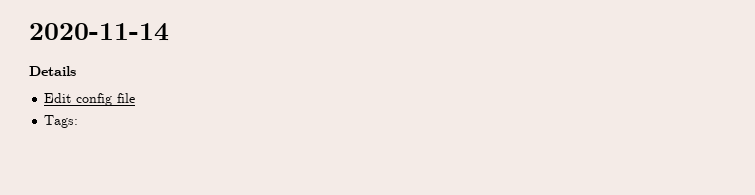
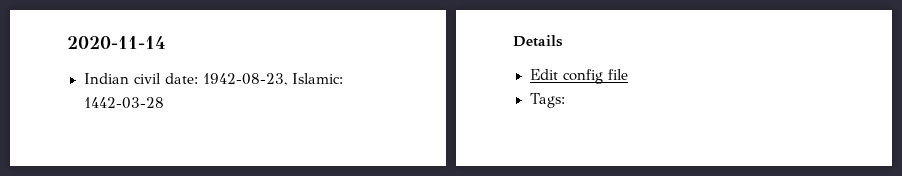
+ Indian civil date: 1942-08-23, Islamic: 1442-03-28

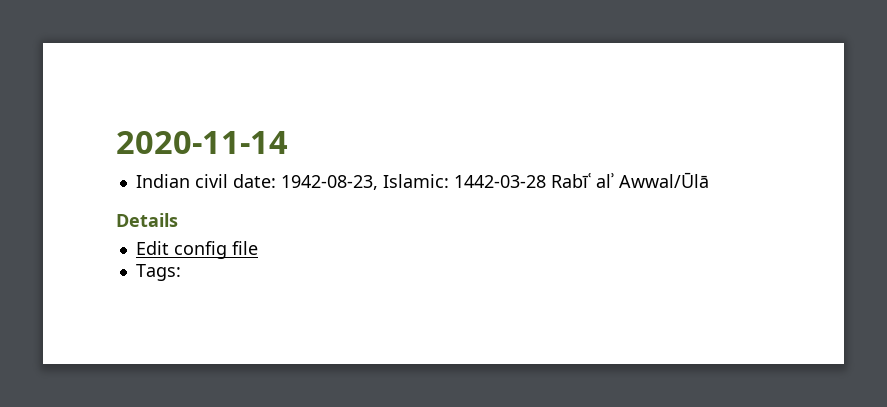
- Indian civil date: 1942-08-23, Islamic: 1442-03-28
+ Indian civil date: 1942-08-23, Islamic: 1442-03-28 Rabīʿ alʾ Awwal/Ūlā

